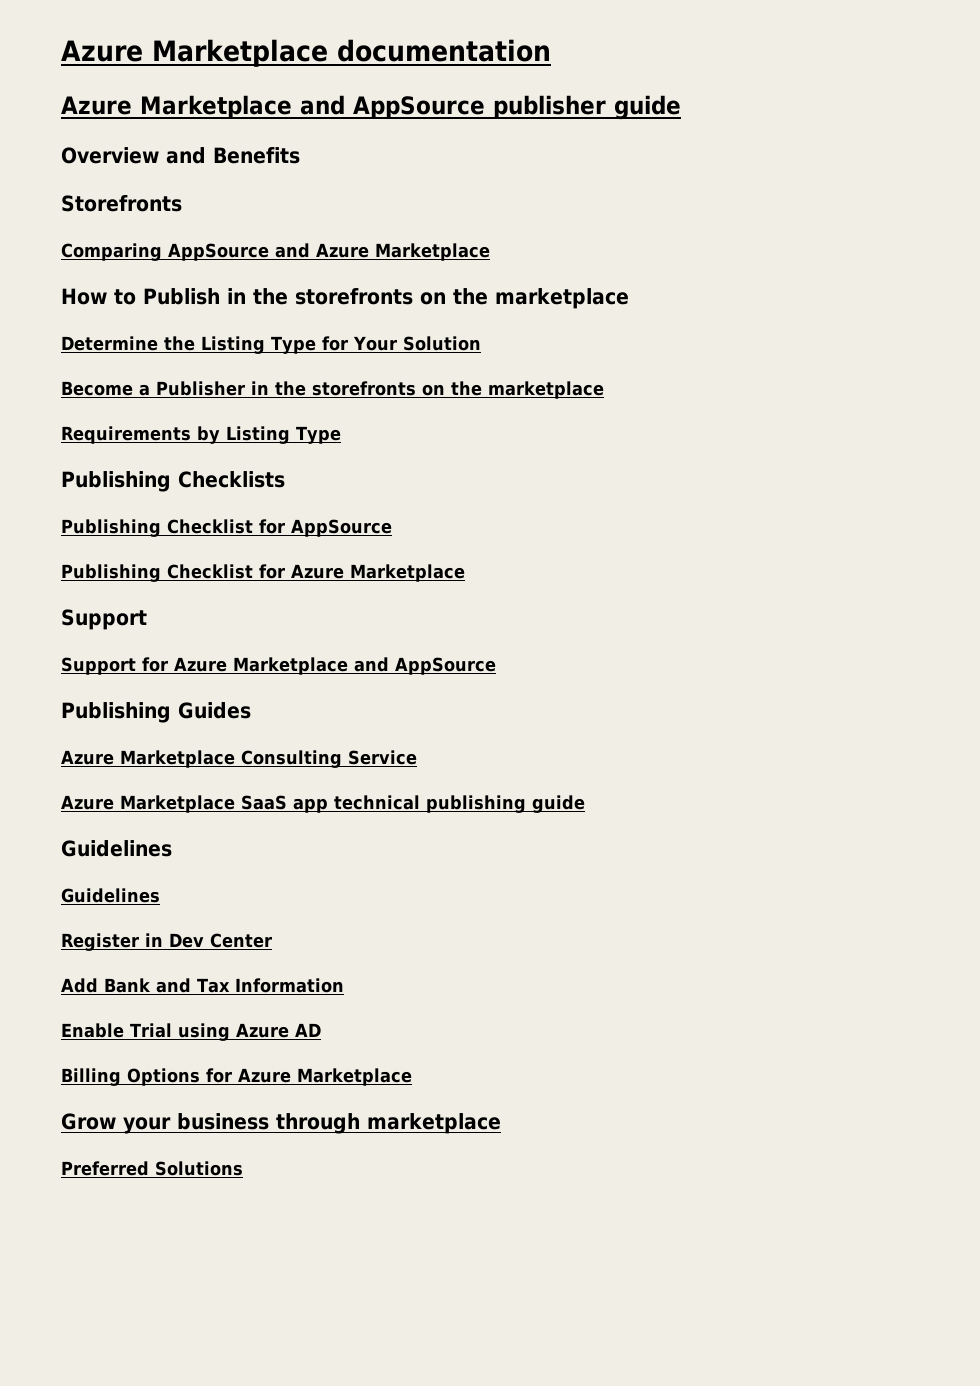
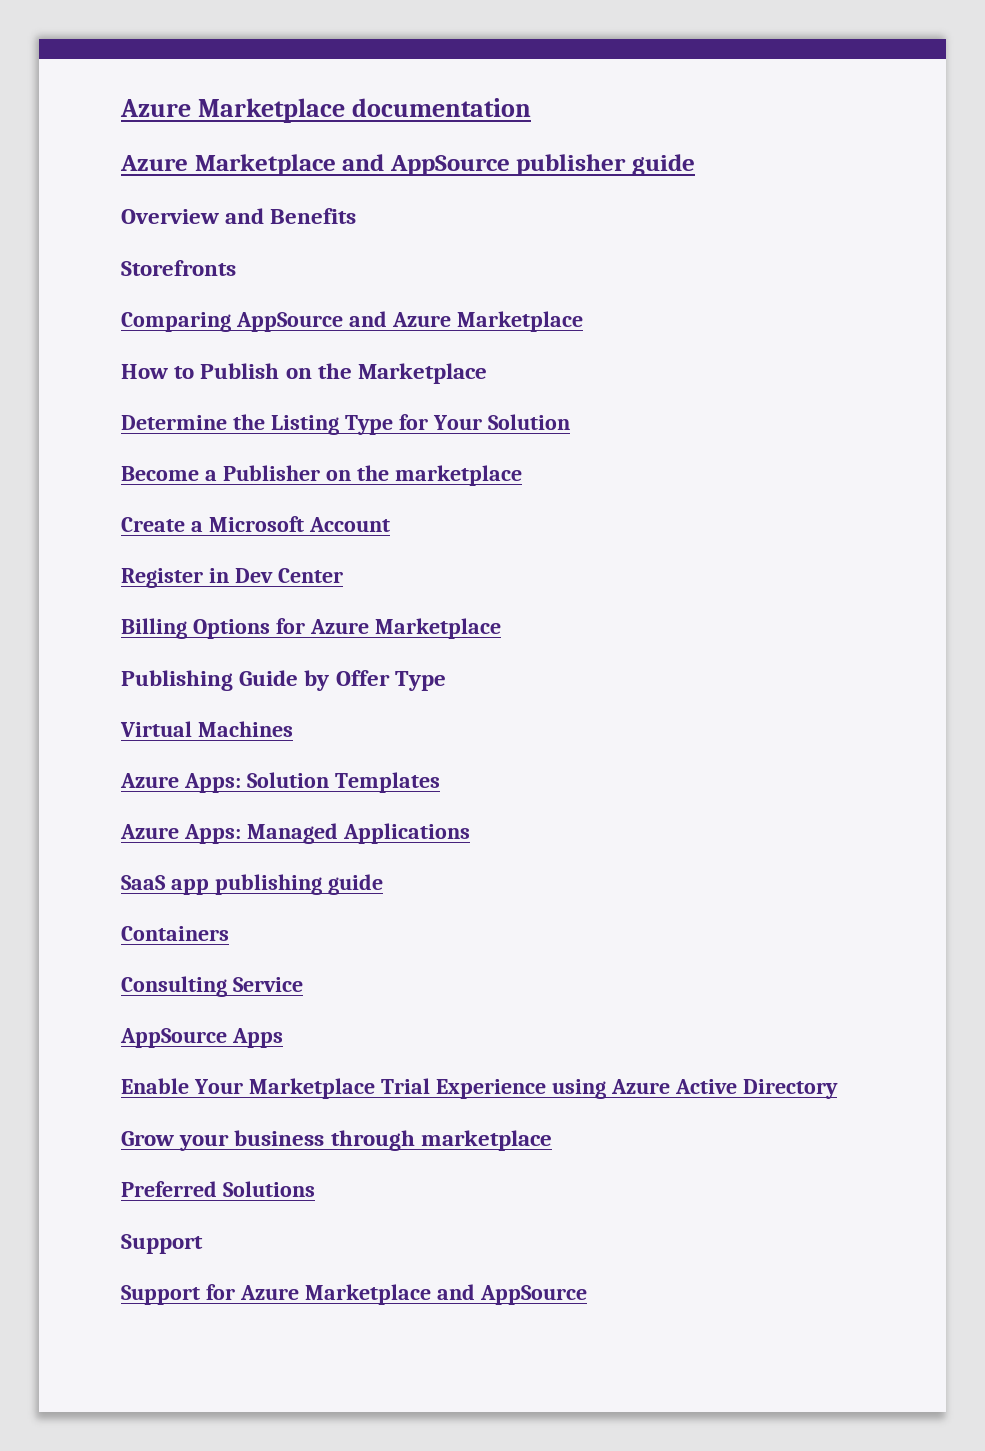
- How to Publish in the storefronts on the marketplace
+ How to Publish on the Marketplace
- Become a Publisher in the storefronts on the marketplace
- Requirements by Listing Type
- Publishing Checklists
- Publishing Checklist for AppSource
- Publishing Checklist for Azure Marketplace
+ Become a Publisher on the marketplace
+ Create a Microsoft Account
+ Register in Dev Center
+ Billing Options for Azure Marketplace
+ Publishing Guide by Offer Type
+ Virtual Machines
+ Azure Apps: Solution Templates
+ Azure Apps: Managed Applications
+ SaaS app publishing guide
+ Containers
+ Consulting Service
+ AppSource Apps
+ Enable Your Marketplace Trial Experience using Azure Active Directory
+ Grow your business through marketplace
+ Preferred Solutions
- Publishing Guides
- Azure Marketplace Consulting Service
- Azure Marketplace SaaS app technical publishing guide
- Guidelines
- Guidelines
- Register in Dev Center
- Add Bank and Tax Information
- Enable Trial using Azure AD
- Billing Options for Azure Marketplace
- Grow your business through marketplace
- Preferred Solutions

